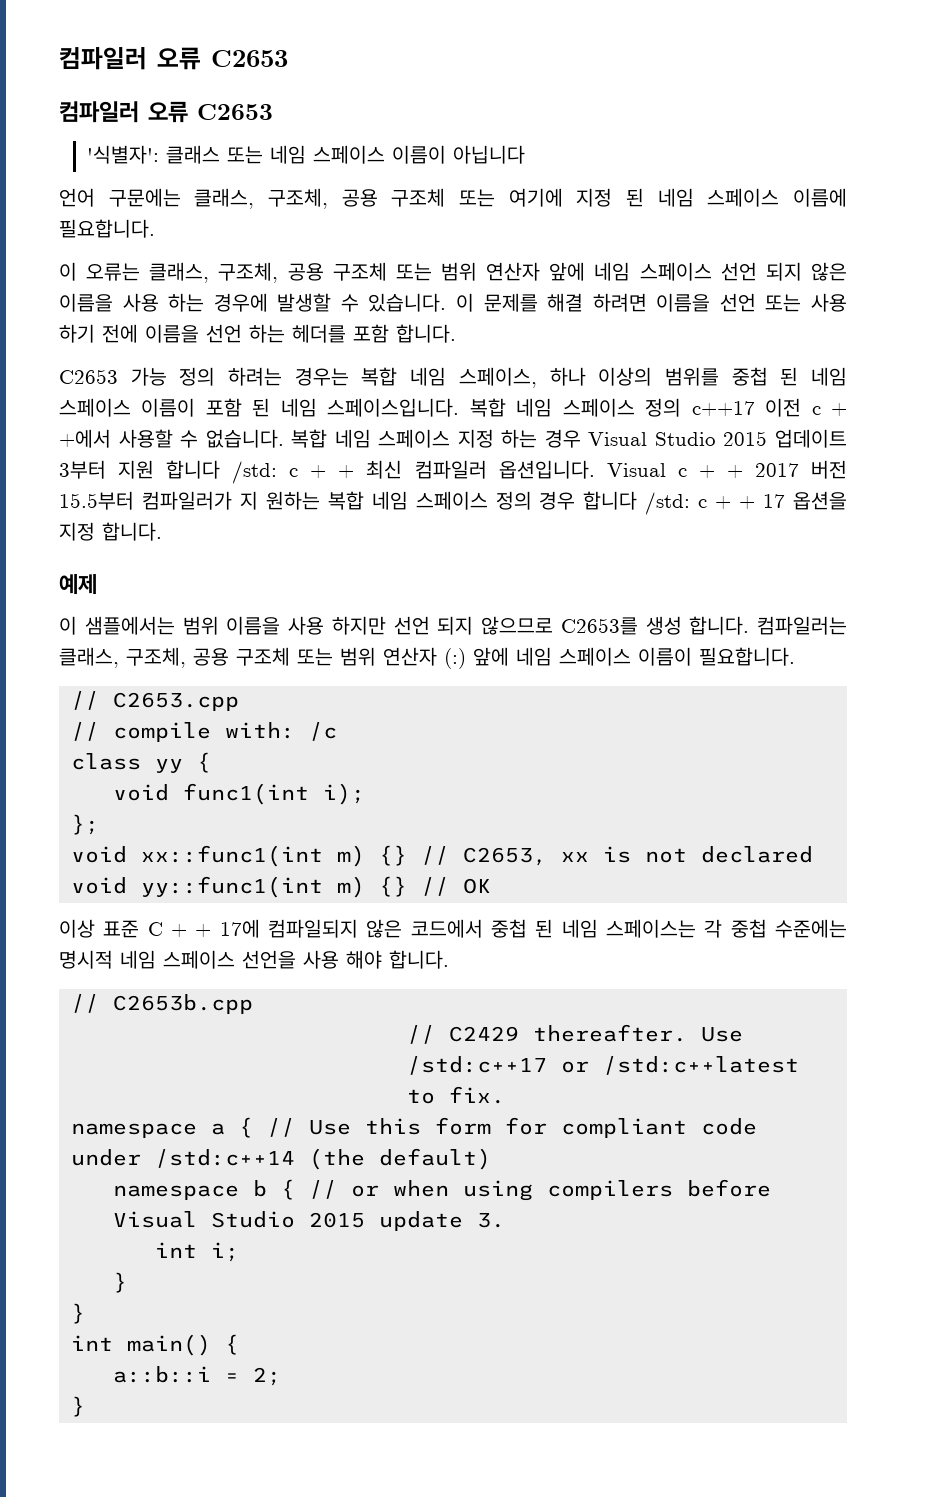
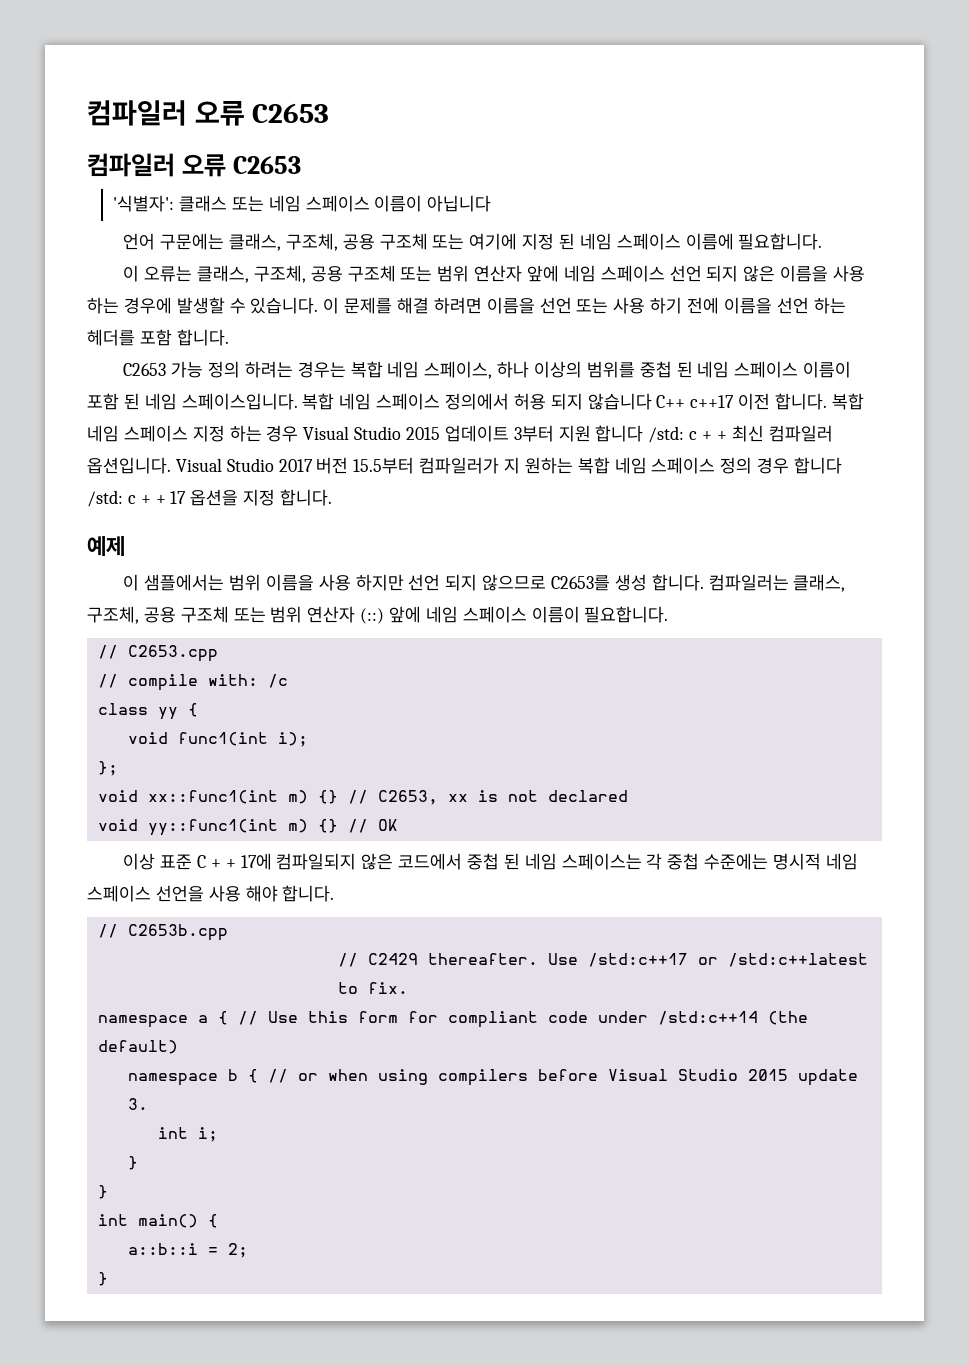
- 복합 네임 스페이스 정의 c++17 이전 c + +에서 사용할 수 없습니다.
+ 복합 네임 스페이스 정의에서 허용 되지 않습니다 C++ c++17 이전 합니다.
- Visual c + + 2017 버전 15.5부터 컴파일러가 지 원하는 복합 네임 스페이스 정의 경우 합니다 /std: c + + 17 옵션을 지정 합니다.
+ Visual Studio 2017 버전 15.5부터 컴파일러가 지 원하는 복합 네임 스페이스 정의 경우 합니다 /std: c + + 17 옵션을 지정 합니다.
- 컴파일러는 클래스, 구조체, 공용 구조체 또는 범위 연산자 (:) 앞에 네임 스페이스 이름이 필요합니다.
+ 컴파일러는 클래스, 구조체, 공용 구조체 또는 범위 연산자 (::) 앞에 네임 스페이스 이름이 필요합니다.

